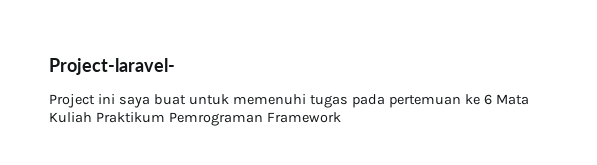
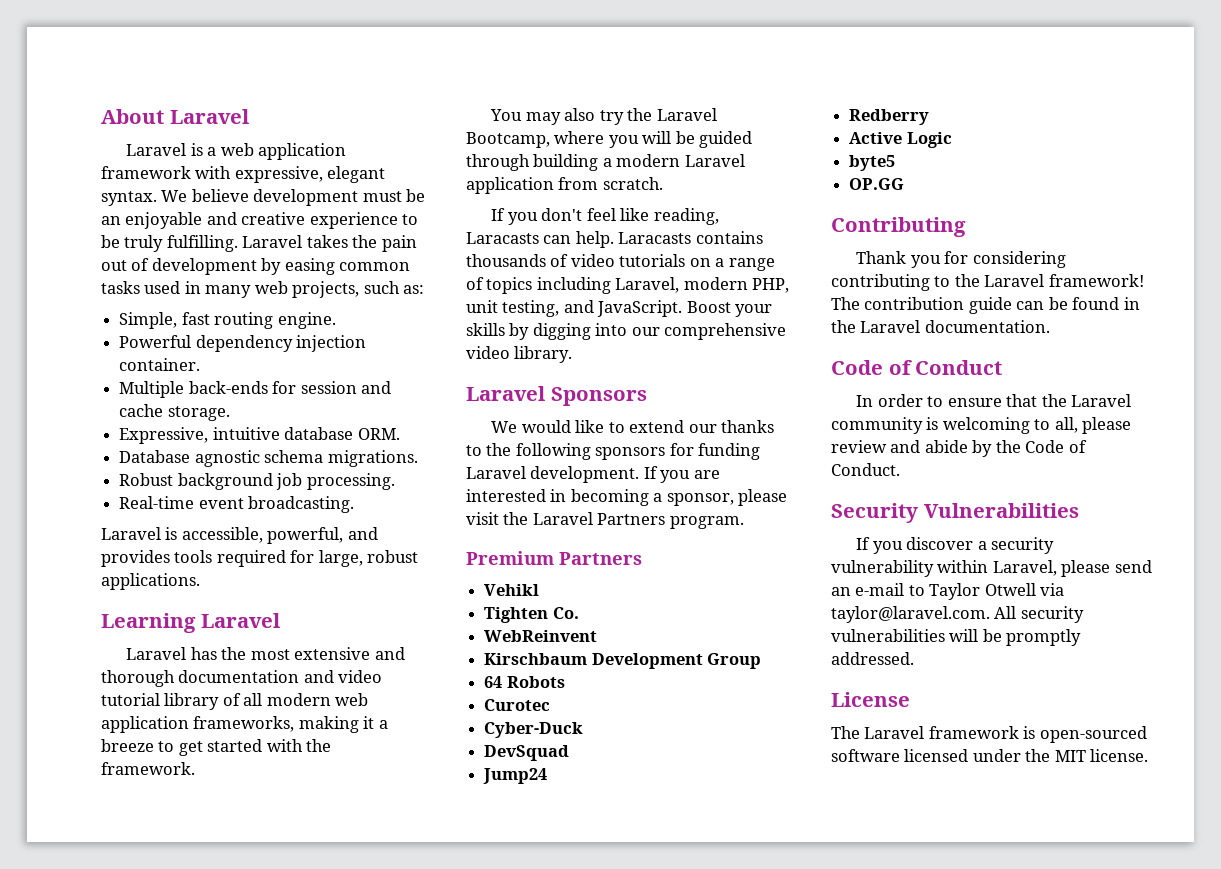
- Project-laravel-
- Project ini saya buat untuk memenuhi tugas pada pertemuan ke 6 Mata Kuliah Praktikum Pemrograman Framework
+ About Laravel
+ Laravel is a web application framework with expressive, elegant syntax. We believe development must be an enjoyable and creative experience to be truly fulfilling. Laravel takes the pain out of development by easing common tasks used in many web projects, such as:
+ Simple, fast routing engine.
+ Powerful dependency injection container.
+ Multiple back-ends for session and cache storage.
+ Expressive, intuitive database ORM.
+ Database agnostic schema migrations.
+ Robust background job processing.
+ Real-time event broadcasting.
+ Laravel is accessible, powerful, and provides tools required for large, robust applications.
+ Learning Laravel
+ Laravel has the most extensive and thorough documentation and video tutorial library of all modern web application frameworks, making it a breeze to get started with the framework.
+ You may also try the Laravel Bootcamp, where you will be guided through building a modern Laravel application from scratch.
+ If you don't feel like reading, Laracasts can help. Laracasts contains thousands of video tutorials on a range of topics including Laravel, modern PHP, unit testing, and JavaScript. Boost your skills by digging into our comprehensive video library.
+ Laravel Sponsors
+ We would like to extend our thanks to the following sponsors for funding Laravel development. If you are interested in becoming a sponsor, please visit the Laravel Partners program.
+ Premium Partners
+ Vehikl
+ Tighten Co.
+ WebReinvent
+ Kirschbaum Development Group
+ 64 Robots
+ Curotec
+ Cyber-Duck
+ DevSquad
+ Jump24
+ Redberry
+ Active Logic
+ byte5
+ OP.GG
+ Contributing
+ Thank you for considering contributing to the Laravel framework! The contribution guide can be found in the Laravel documentation.
+ Code of Conduct
+ In order to ensure that the Laravel community is welcoming to all, please review and abide by the Code of Conduct.
+ Security Vulnerabilities
+ If you discover a security vulnerability within Laravel, please send an e-mail to Taylor Otwell via taylor@laravel.com. All security vulnerabilities will be promptly addressed.
+ License
+ The Laravel framework is open-sourced software licensed under the MIT license.

